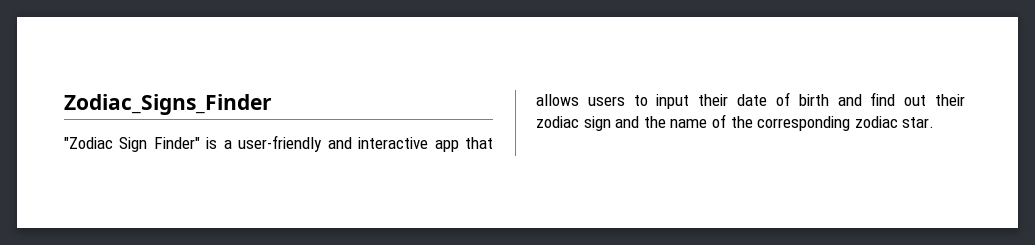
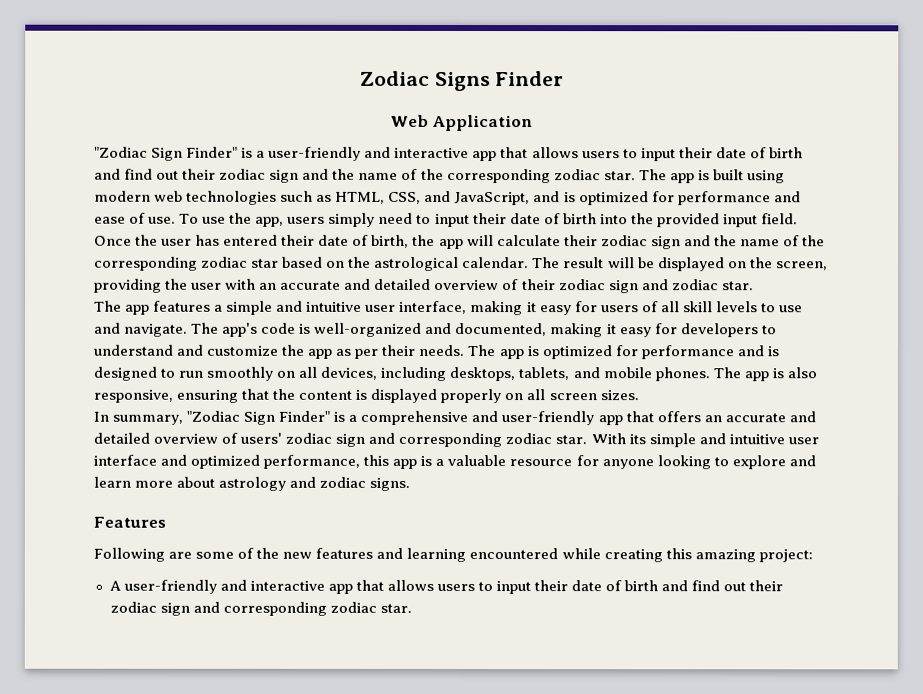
- Zodiac_Signs_Finder
+ Zodiac Signs Finder
+ Web Application
+ The app is built using modern web technologies such as HTML, CSS, and JavaScript, and is optimized for performance and ease of use. To use the app, users simply need to input their date of birth into the provided input field. Once the user has entered their date of birth, the app will calculate their zodiac sign and the name of the corresponding zodiac star based on the astrological calendar. The result will be displayed on the screen, providing the user with an accurate and detailed overview of their zodiac sign and zodiac star.
+ The app features a simple and intuitive user interface, making it easy for users of all skill levels to use and navigate. The app's code is well-organized and documented, making it easy for developers to understand and customize the app as per their needs. The app is optimized for performance and is designed to run smoothly on all devices, including desktops, tablets, and mobile phones. The app is also responsive, ensuring that the content is displayed properly on all screen sizes.
+ In summary, "Zodiac Sign Finder" is a comprehensive and user-friendly app that offers an accurate and detailed overview of users' zodiac sign and corresponding zodiac star. With its simple and intuitive user interface and optimized performance, this app is a valuable resource for anyone looking to explore and learn more about astrology and zodiac signs.
+ Features
+ Following are some of the new features and learning encountered while creating this amazing project:
+ A user-friendly and interactive app that allows users to input their date of birth and find out their zodiac sign and corresponding zodiac star.

